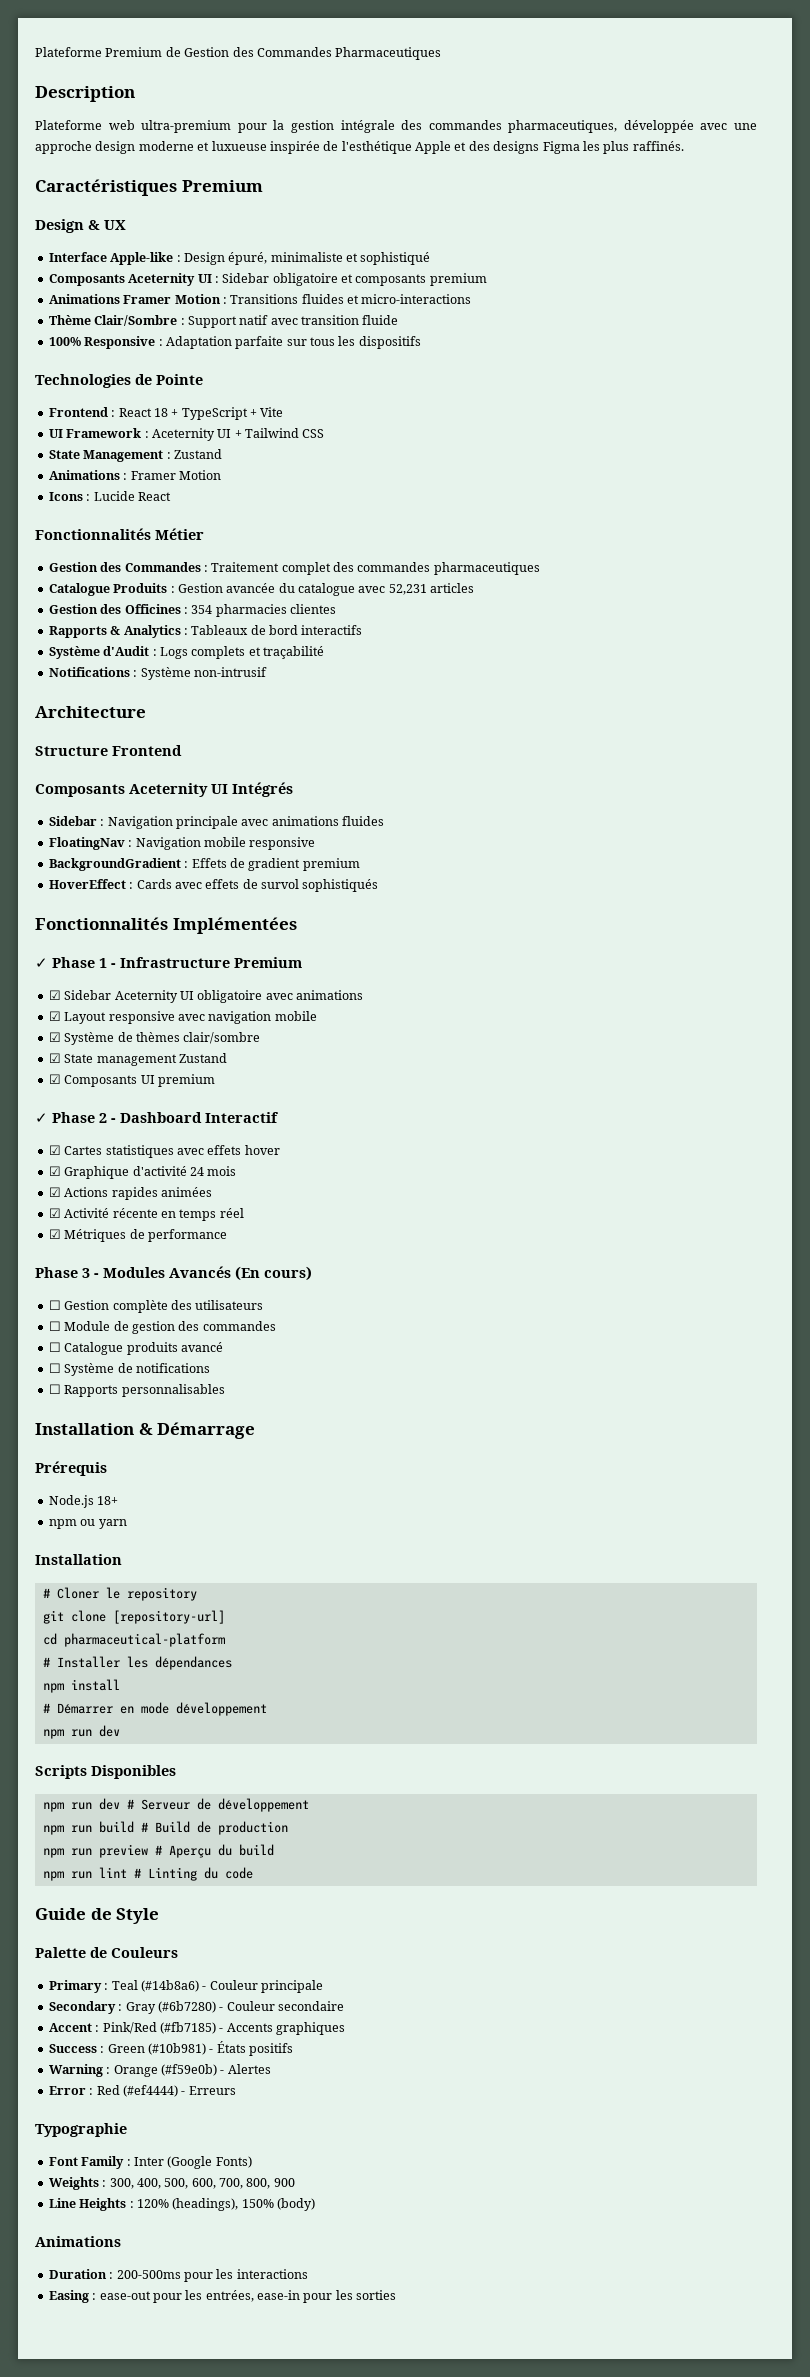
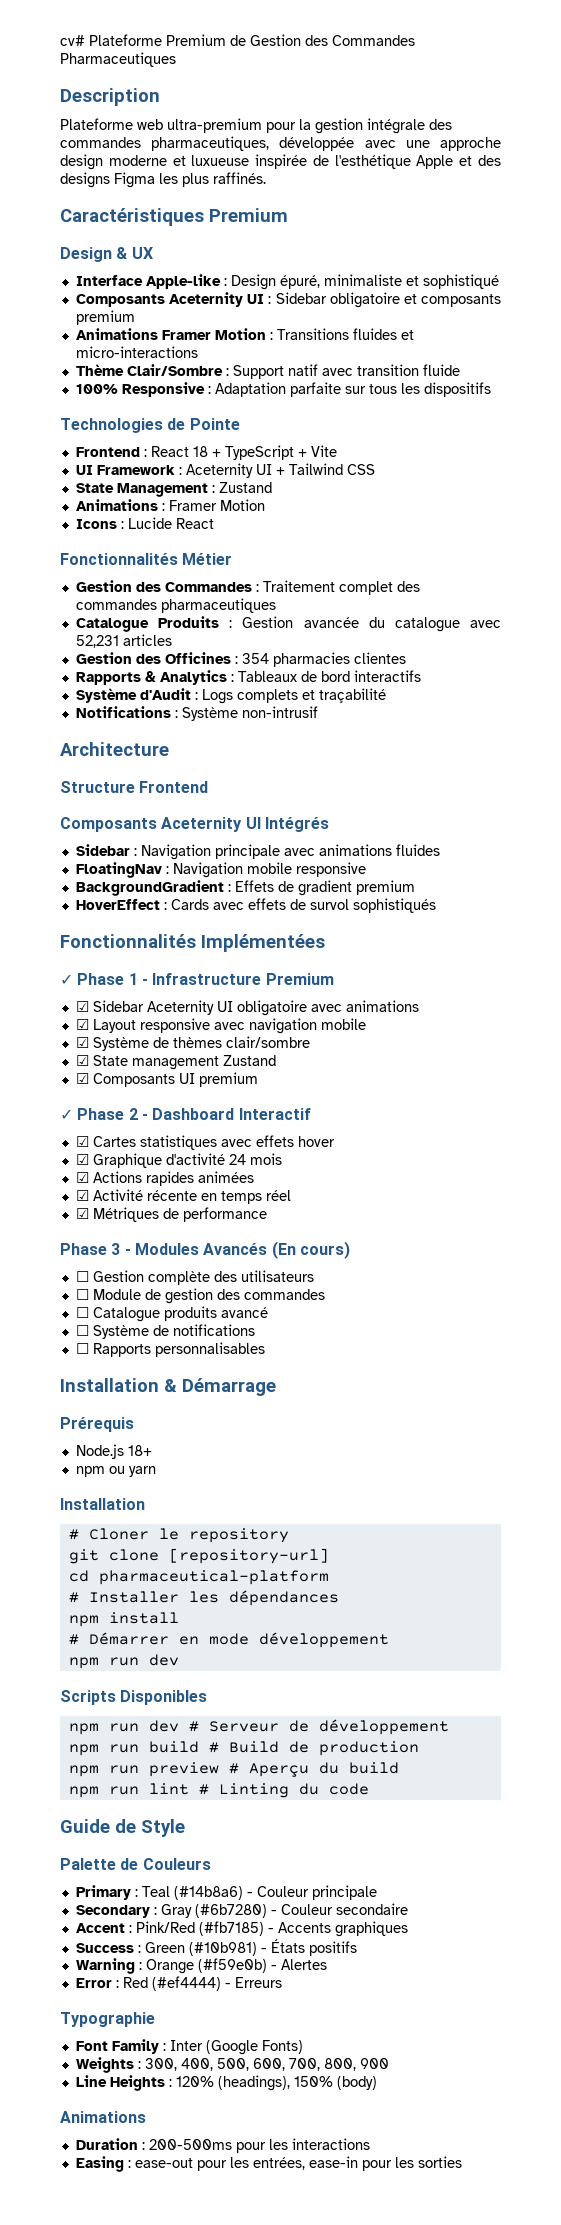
- Plateforme Premium de Gestion des Commandes Pharmaceutiques
+ cv# Plateforme Premium de Gestion des Commandes Pharmaceutiques

